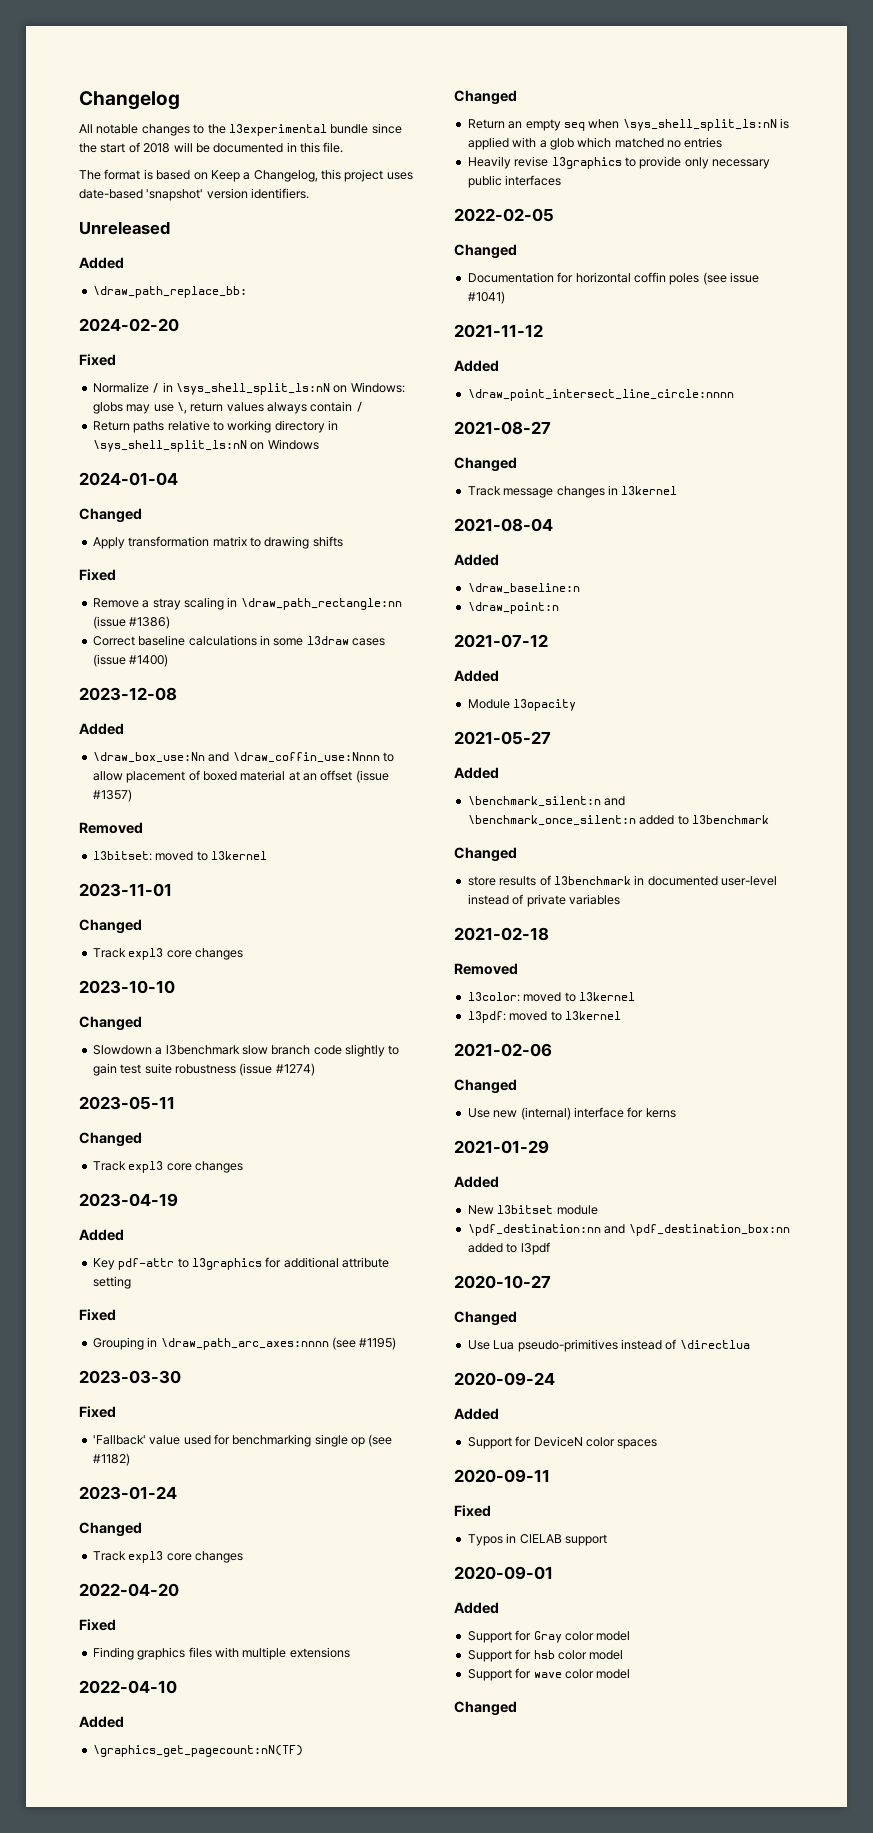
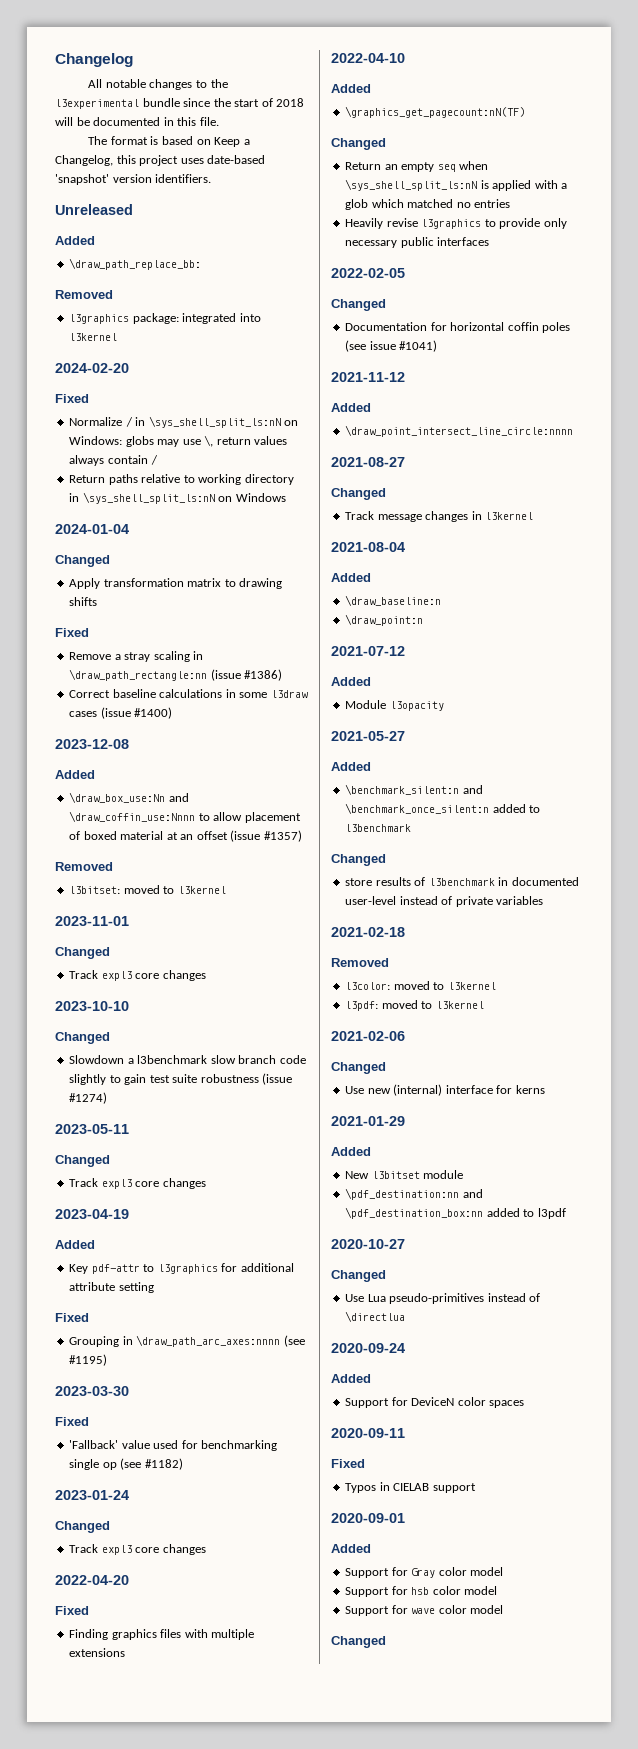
  \draw_path_replace_bb:
+ Removed
+ l3graphics package: integrated into l3kernel

